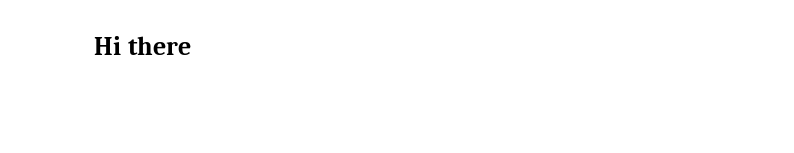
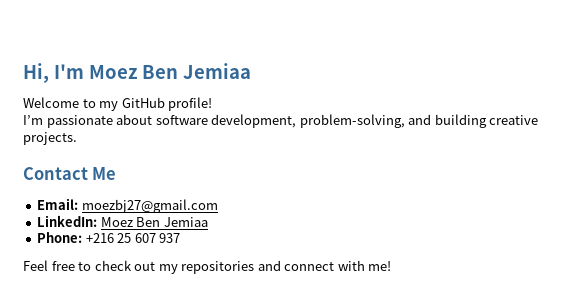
- Hi there
+ Hi, I'm Moez Ben Jemiaa
+ Welcome to my GitHub profile!
+ I’m passionate about software development, problem-solving, and building creative projects.
+ Contact Me
+ Email: moezbj27@gmail.com
+ LinkedIn: Moez Ben Jemiaa
+ Phone: +216 25 607 937
+ Feel free to check out my repositories and connect with me!

